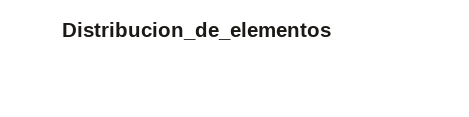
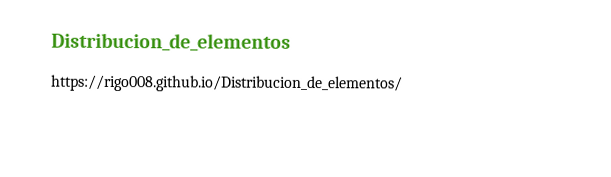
+ https://rigo008.github.io/Distribucion_de_elementos/

